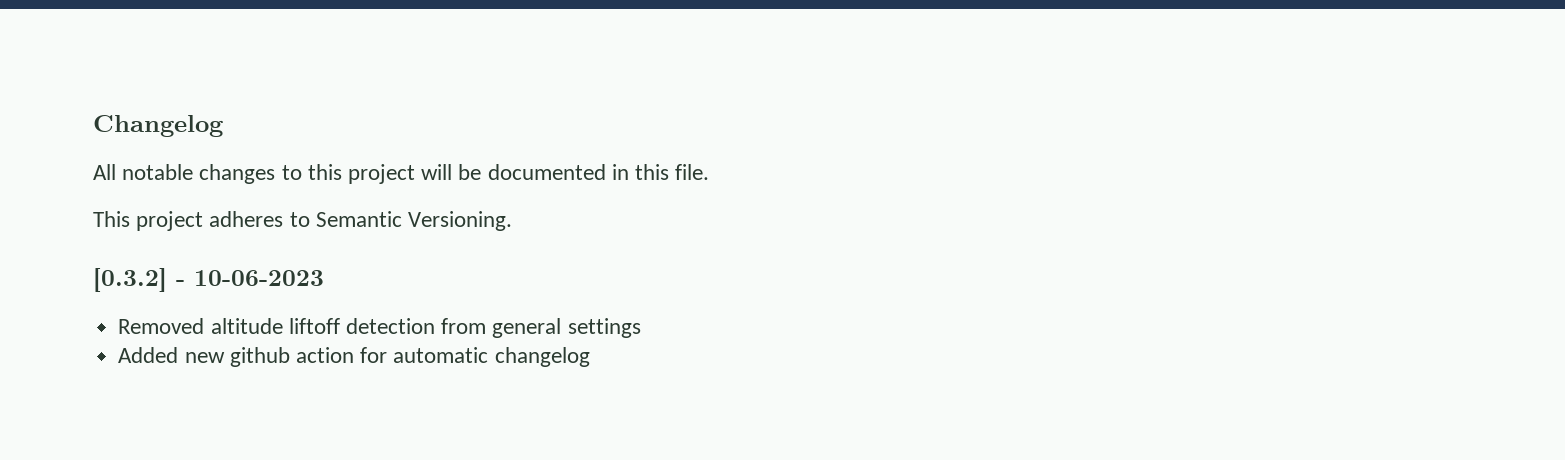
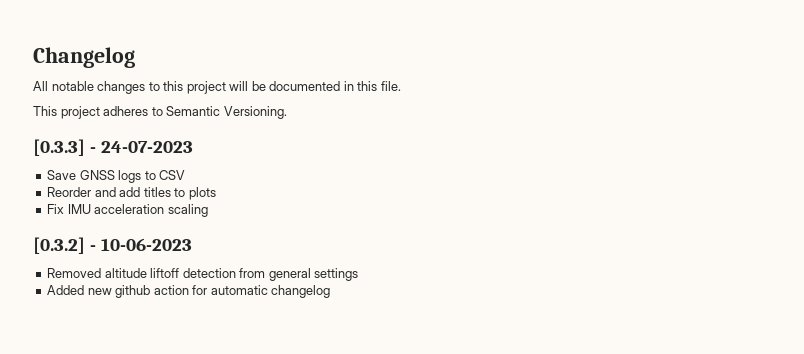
+ [0.3.3] - 24-07-2023
+ Save GNSS logs to CSV
+ Reorder and add titles to plots
+ Fix IMU acceleration scaling

